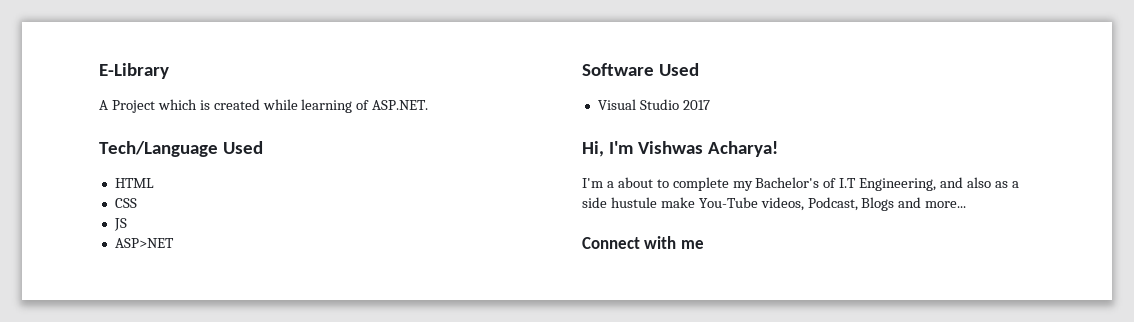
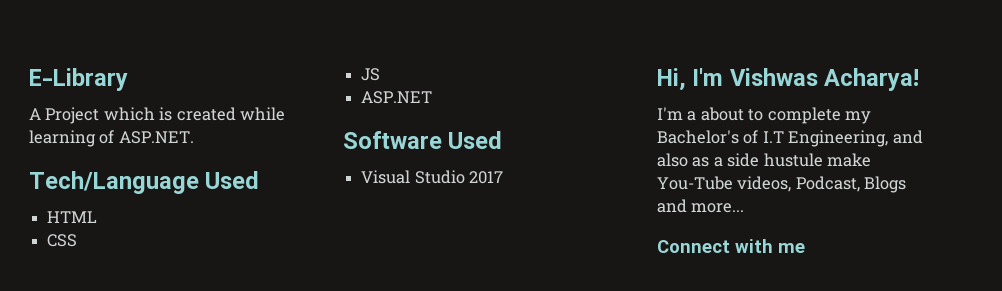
- ASP>NET
+ ASP.NET

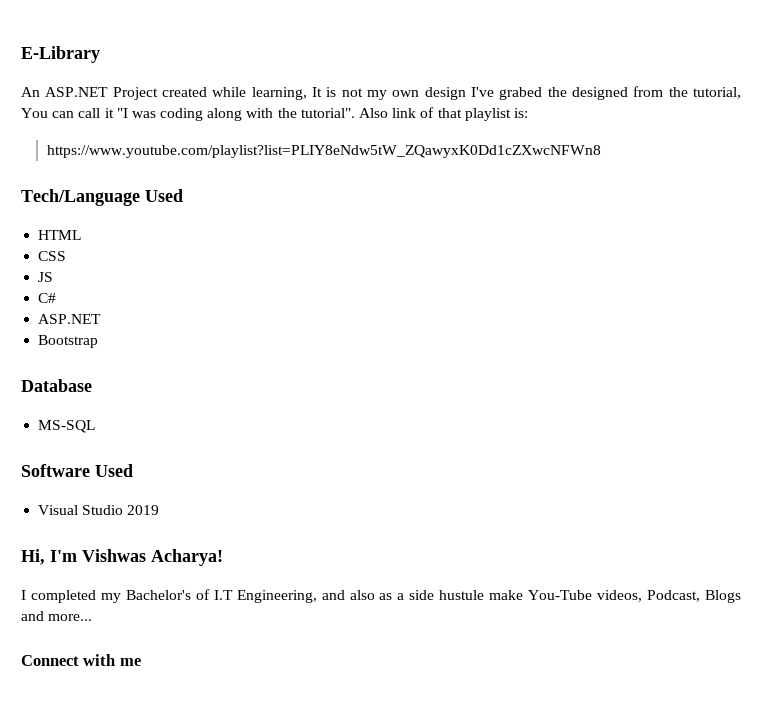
- A Project which is created while learning of ASP.NET.
+ An ASP.NET Project created while learning, It is not my own design I've grabed the designed from the tutorial, You can call it "I was coding along with the tutorial". Also link of that playlist is:
+ https://www.youtube.com/playlist?list=PLIY8eNdw5tW_ZQawyxK0Dd1cZXwcNFWn8
+ C#
  ASP.NET
+ Bootstrap
+ Database
+ MS-SQL
- Visual Studio 2017
+ Visual Studio 2019
- I'm a about to complete my Bachelor's of I.T Engineering, and also as a side hustule make You-Tube videos, Podcast, Blogs and more...
+ I completed my Bachelor's of I.T Engineering, and also as a side hustule make You-Tube videos, Podcast, Blogs and more...

